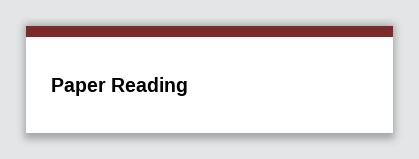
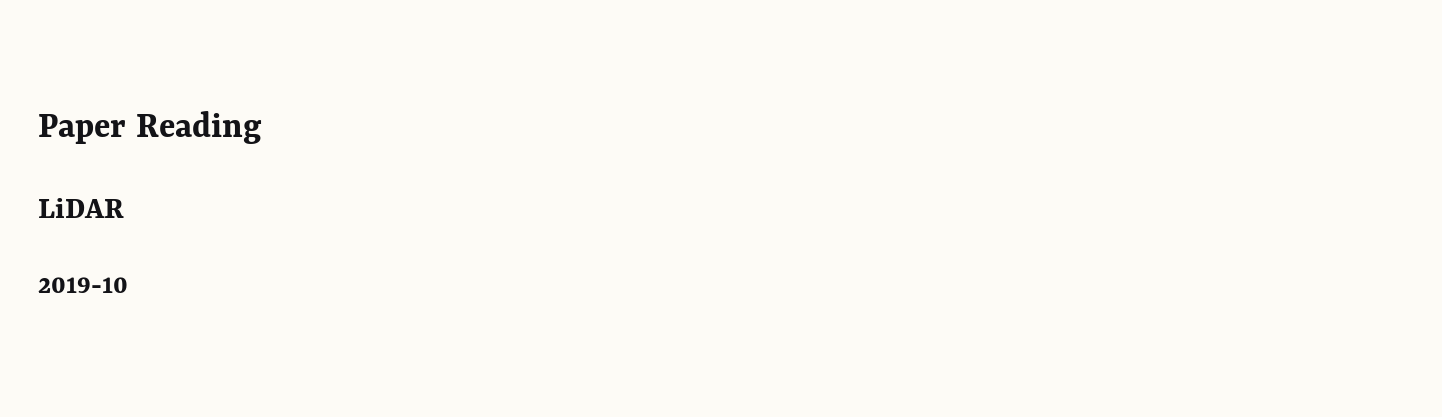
+ LiDAR
+ 2019-10

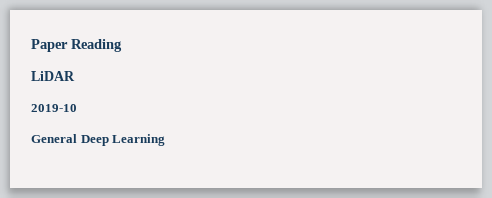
+ General Deep Learning

